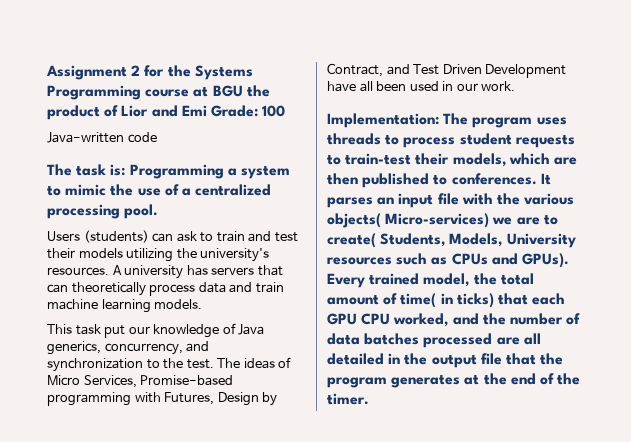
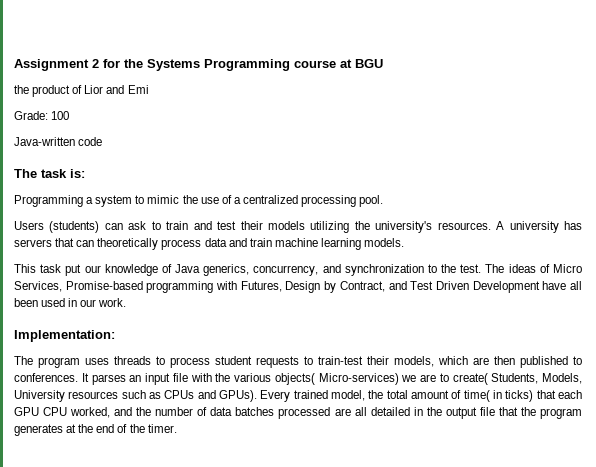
- Assignment 2 for the Systems Programming course at BGU the product of Lior and Emi Grade: 100
+ Assignment 2 for the Systems Programming course at BGU
+ the product of Lior and Emi
+ Grade: 100
- The task is: Programming a system to mimic the use of a centralized processing pool.
+ The task is:
+ Programming a system to mimic the use of a centralized processing pool.
- Implementation: The program uses threads to process student requests to train-test their models, which are then published to conferences.
+ Implementation:
+ The program uses threads to process student requests to train-test their models, which are then published to conferences.

